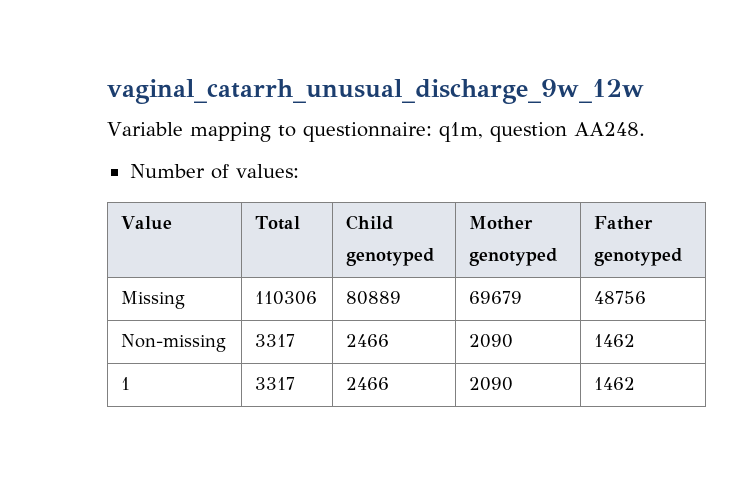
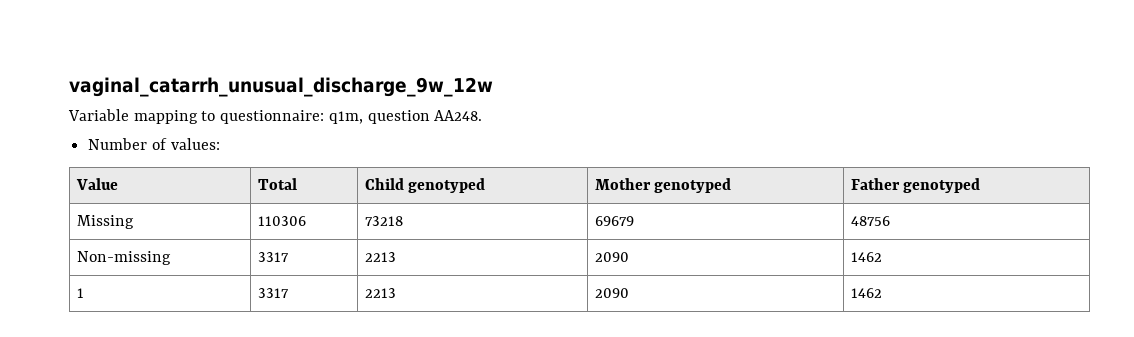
- Missing | 110306 | 80889 | 69679 | 48756
+ Missing | 110306 | 73218 | 69679 | 48756
- Non-missing | 3317 | 2466 | 2090 | 1462
+ Non-missing | 3317 | 2213 | 2090 | 1462
- 1 | 3317 | 2466 | 2090 | 1462
+ 1 | 3317 | 2213 | 2090 | 1462

